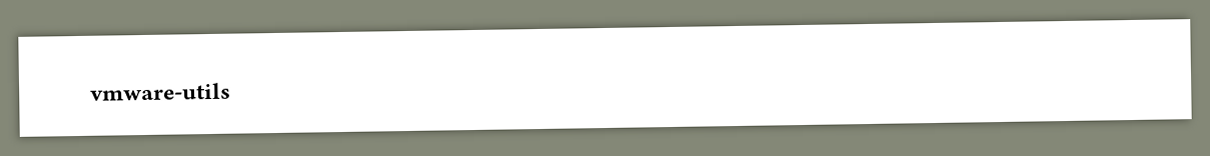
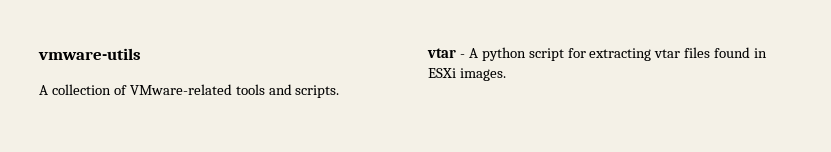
+ A collection of VMware-related tools and scripts.
+ vtar - A python script for extracting vtar files found in ESXi images.

